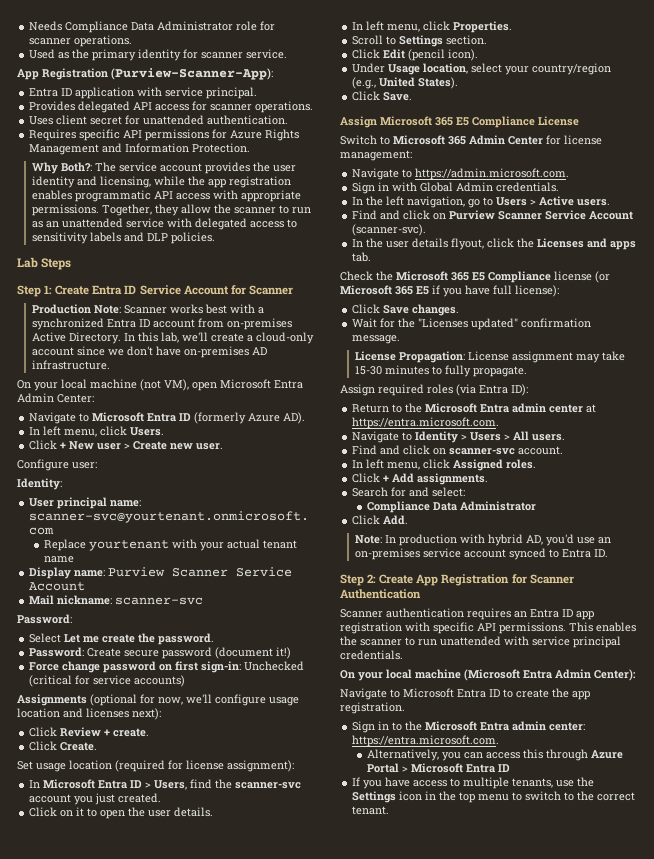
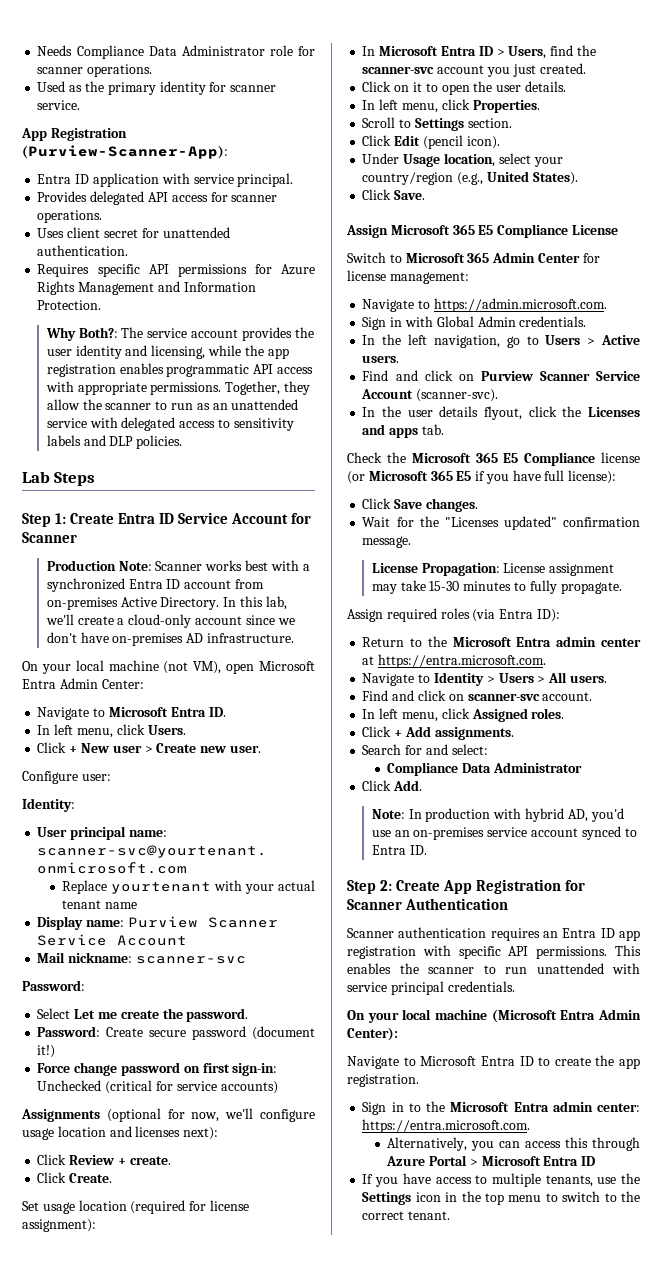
- Navigate to Microsoft Entra ID (formerly Azure AD).
+ Navigate to Microsoft Entra ID.

